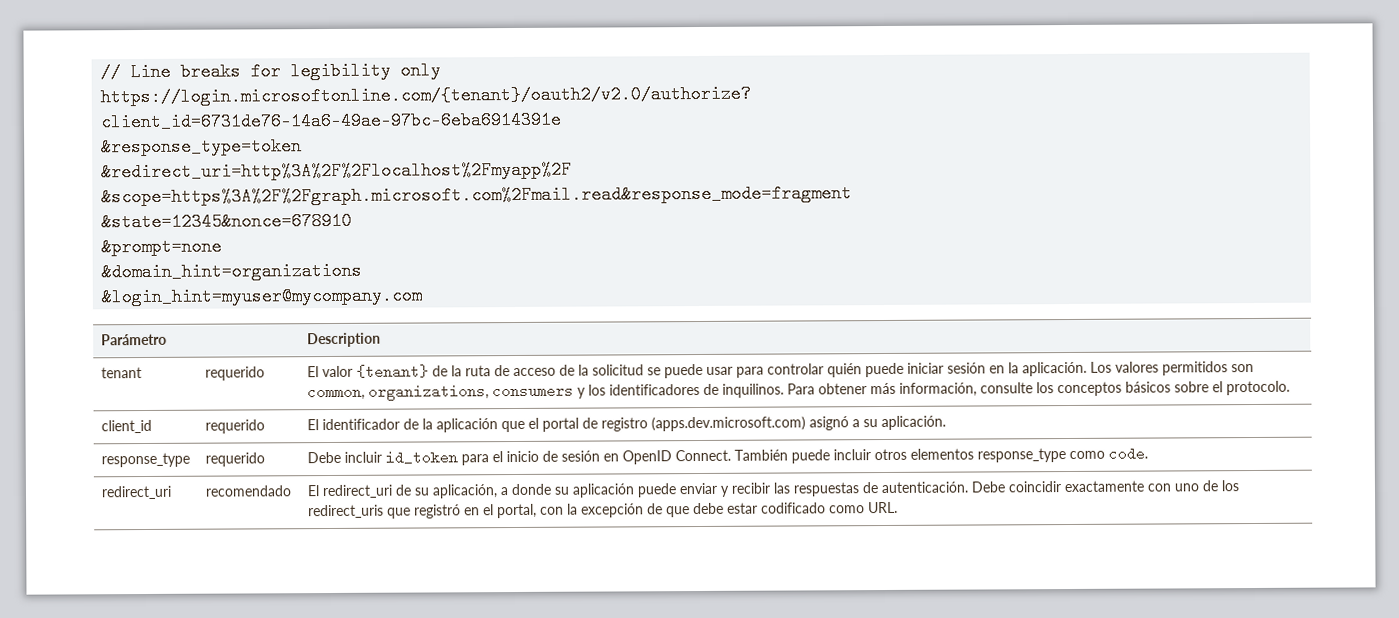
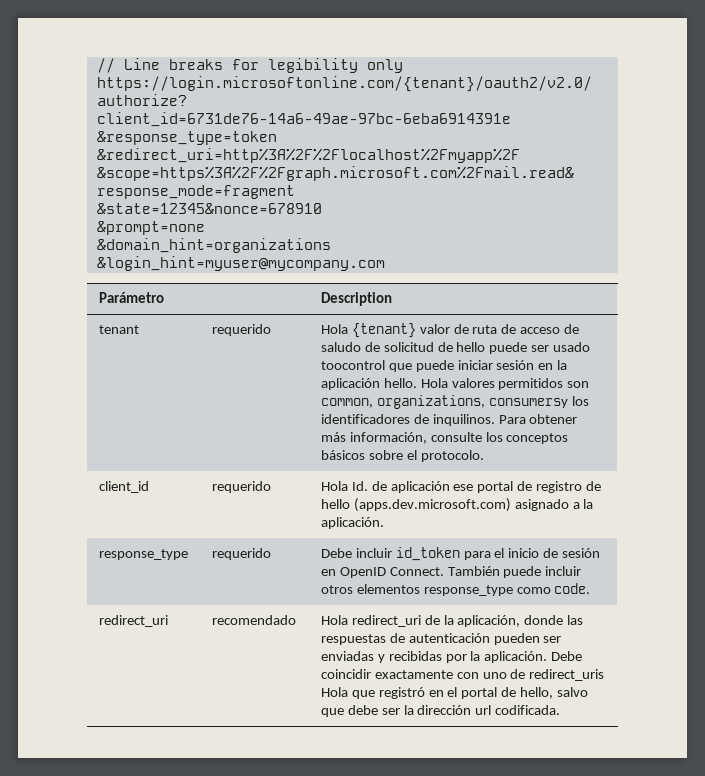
- El valor {tenant} de la ruta de acceso de la solicitud se puede usar para controlar quién puede iniciar sesión en la aplicación. Los valores permitidos son common, organizations, consumers y los identificadores de inquilinos.
+ Hola {tenant} valor de ruta de acceso de saludo de solicitud de hello puede ser usado toocontrol que puede iniciar sesión en la aplicación hello. Hola valores permitidos son common, organizations, consumersy los identificadores de inquilinos.
- client_id | requerido | El identificador de la aplicación que el portal de registro (apps.dev.microsoft.com) asignó a su aplicación.
+ client_id | requerido | Hola Id. de aplicación ese portal de registro de hello (apps.dev.microsoft.com) asignado a la aplicación.
- El redirect_uri de su aplicación, a donde su aplicación puede enviar y recibir las respuestas de autenticación.
+ Hola redirect_uri de la aplicación, donde las respuestas de autenticación pueden ser enviadas y recibidas por la aplicación.
- Debe coincidir exactamente con uno de los redirect_uris que registró en el portal, con la excepción de que debe estar codificado como URL.
+ Debe coincidir exactamente con uno de redirect_uris Hola que registró en el portal de hello, salvo que debe ser la dirección url codificada.

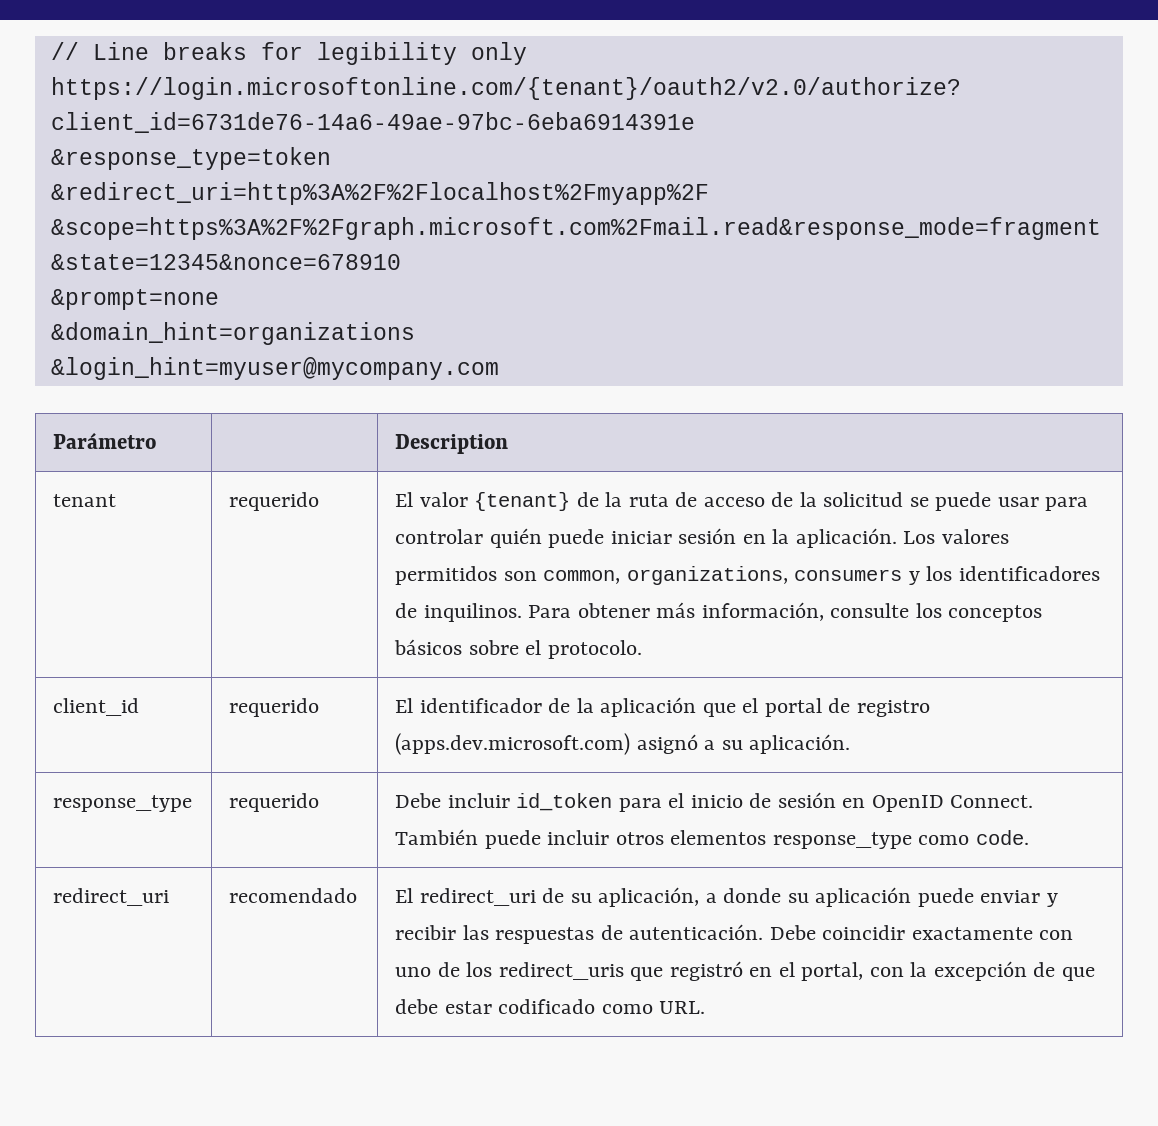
- Hola {tenant} valor de ruta de acceso de saludo de solicitud de hello puede ser usado toocontrol que puede iniciar sesión en la aplicación hello. Hola valores permitidos son common, organizations, consumersy los identificadores de inquilinos.
+ El valor {tenant} de la ruta de acceso de la solicitud se puede usar para controlar quién puede iniciar sesión en la aplicación. Los valores permitidos son common, organizations, consumers y los identificadores de inquilinos.
- client_id | requerido | Hola Id. de aplicación ese portal de registro de hello (apps.dev.microsoft.com) asignado a la aplicación.
+ client_id | requerido | El identificador de la aplicación que el portal de registro (apps.dev.microsoft.com) asignó a su aplicación.
- Hola redirect_uri de la aplicación, donde las respuestas de autenticación pueden ser enviadas y recibidas por la aplicación.
+ El redirect_uri de su aplicación, a donde su aplicación puede enviar y recibir las respuestas de autenticación.
- Debe coincidir exactamente con uno de redirect_uris Hola que registró en el portal de hello, salvo que debe ser la dirección url codificada.
+ Debe coincidir exactamente con uno de los redirect_uris que registró en el portal, con la excepción de que debe estar codificado como URL.

